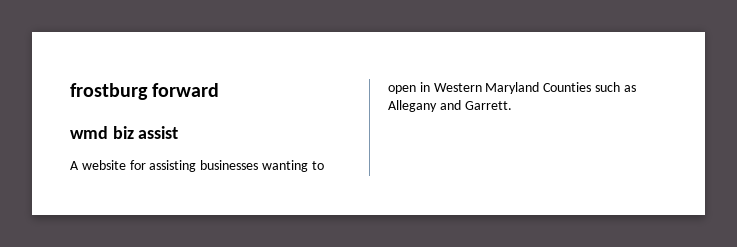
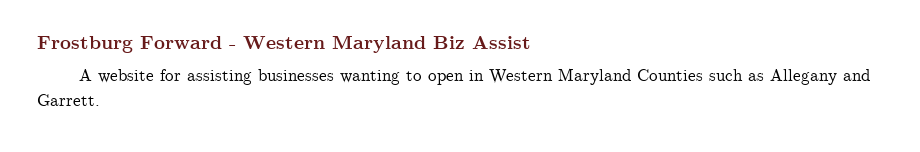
- frostburg forward
- wmd biz assist
+ Frostburg Forward - Western Maryland Biz Assist

